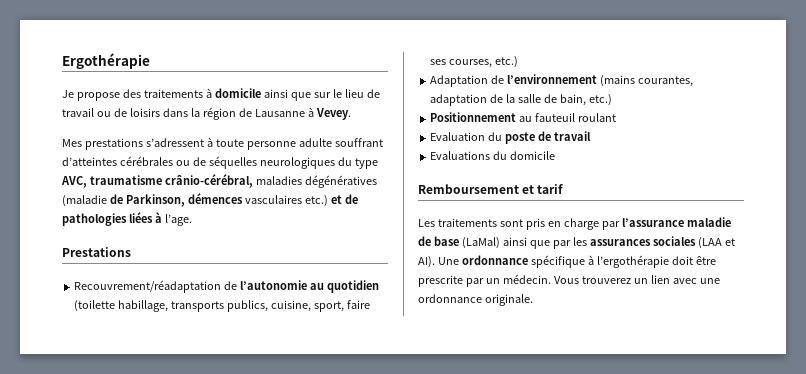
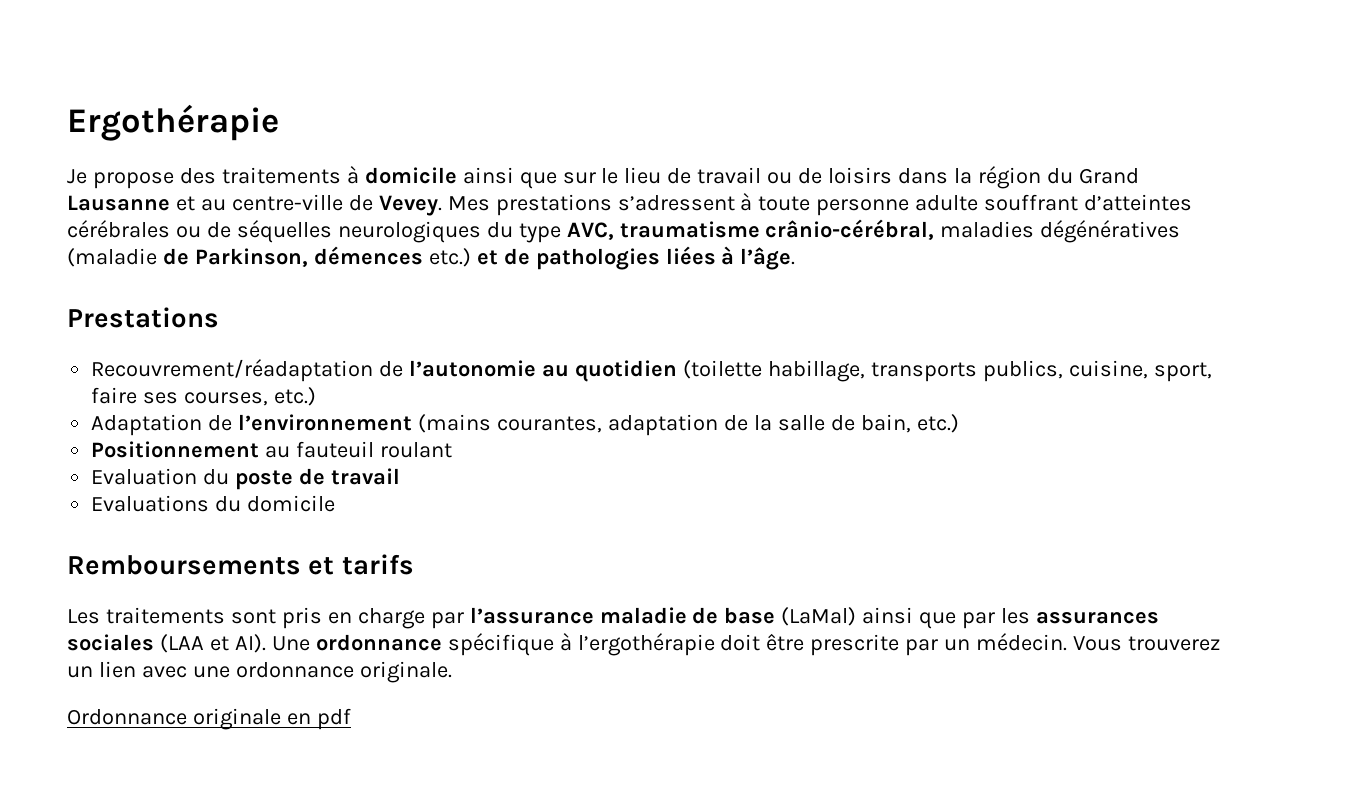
- Je propose des traitements à domicile ainsi que sur le lieu de travail ou de loisirs dans la région de Lausanne à Vevey.
- Mes prestations s’adressent à toute personne adulte souffrant d’atteintes cérébrales ou de séquelles neurologiques du type AVC, traumatisme crânio-cérébral, maladies dégénératives (maladie de Parkinson, démences vasculaires etc.) et de pathologies liées à l’age.
+ Je propose des traitements à domicile ainsi que sur le lieu de travail ou de loisirs dans la région du Grand Lausanne et au centre-ville de Vevey. Mes prestations s’adressent à toute personne adulte souffrant d’atteintes cérébrales ou de séquelles neurologiques du type AVC, traumatisme crânio-cérébral, maladies dégénératives (maladie de Parkinson, démences etc.) et de pathologies liées à l’âge.
- Remboursement et tarif
+ Remboursements et tarifs
+ Ordonnance originale en pdf

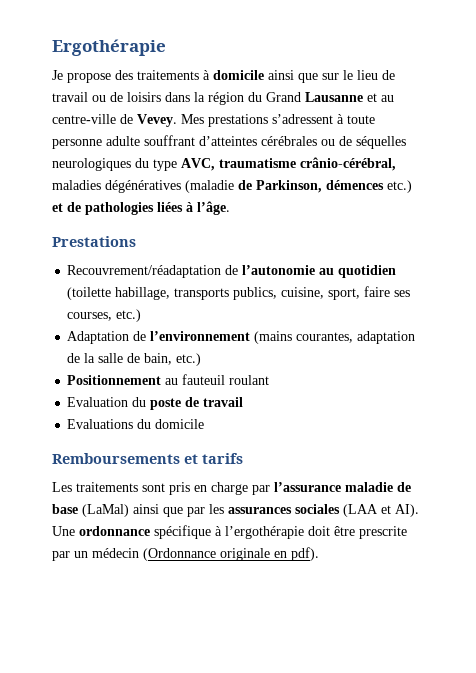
- Les traitements sont pris en charge par l’assurance maladie de base (LaMal) ainsi que par les assurances sociales (LAA et AI). Une ordonnance spécifique à l’ergothérapie doit être prescrite par un médecin. Vous trouverez un lien avec une ordonnance originale.
- Ordonnance originale en pdf
+ Les traitements sont pris en charge par l’assurance maladie de base (LaMal) ainsi que par les assurances sociales (LAA et AI). Une ordonnance spécifique à l’ergothérapie doit être prescrite par un médecin (Ordonnance originale en pdf).

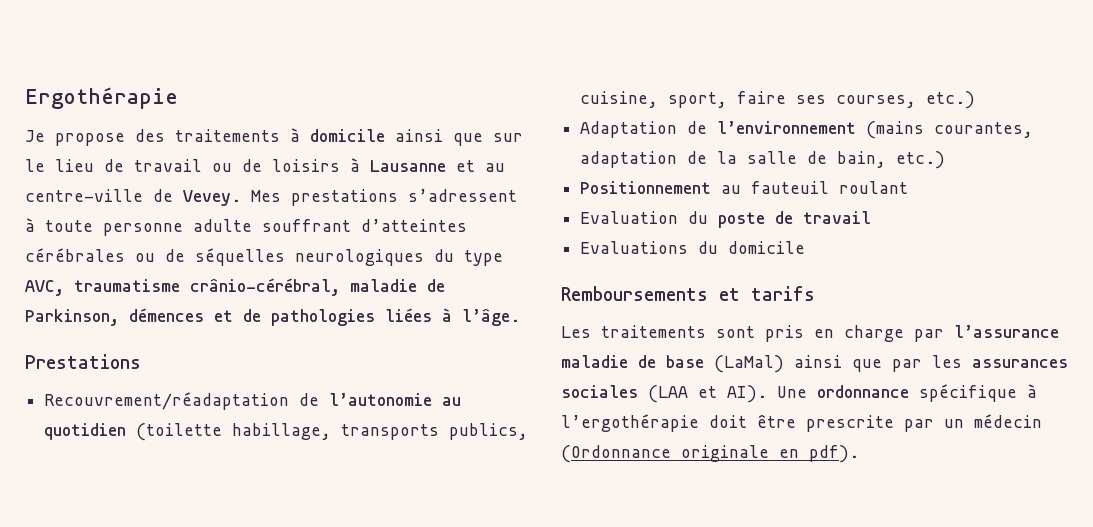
- Je propose des traitements à domicile ainsi que sur le lieu de travail ou de loisirs dans la région du Grand Lausanne et au centre-ville de Vevey.
+ Je propose des traitements à domicile ainsi que sur le lieu de travail ou de loisirs à Lausanne et au centre-ville de Vevey.
- Mes prestations s’adressent à toute personne adulte souffrant d’atteintes cérébrales ou de séquelles neurologiques du type AVC, traumatisme crânio-cérébral, maladies dégénératives (maladie de Parkinson, démences etc.) et de pathologies liées à l’âge.
+ Mes prestations s’adressent à toute personne adulte souffrant d’atteintes cérébrales ou de séquelles neurologiques du type AVC, traumatisme crânio-cérébral, maladie de Parkinson, démences et de pathologies liées à l’âge.

